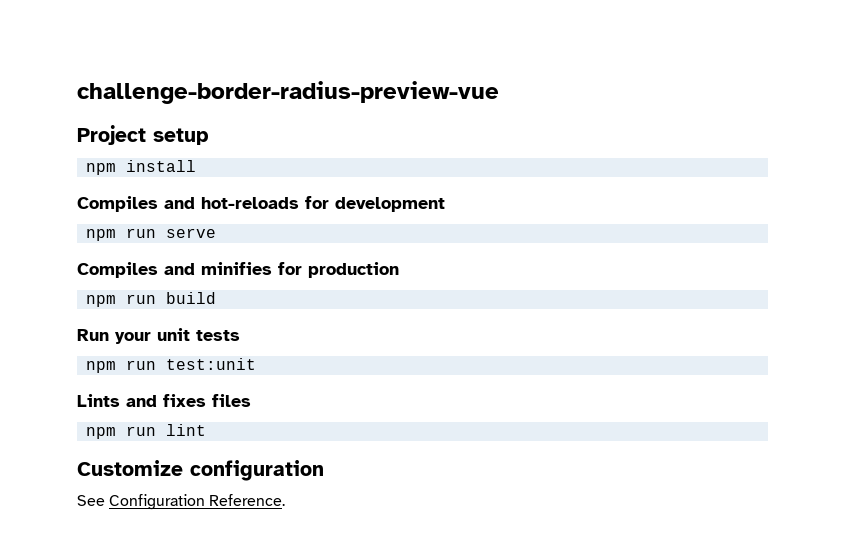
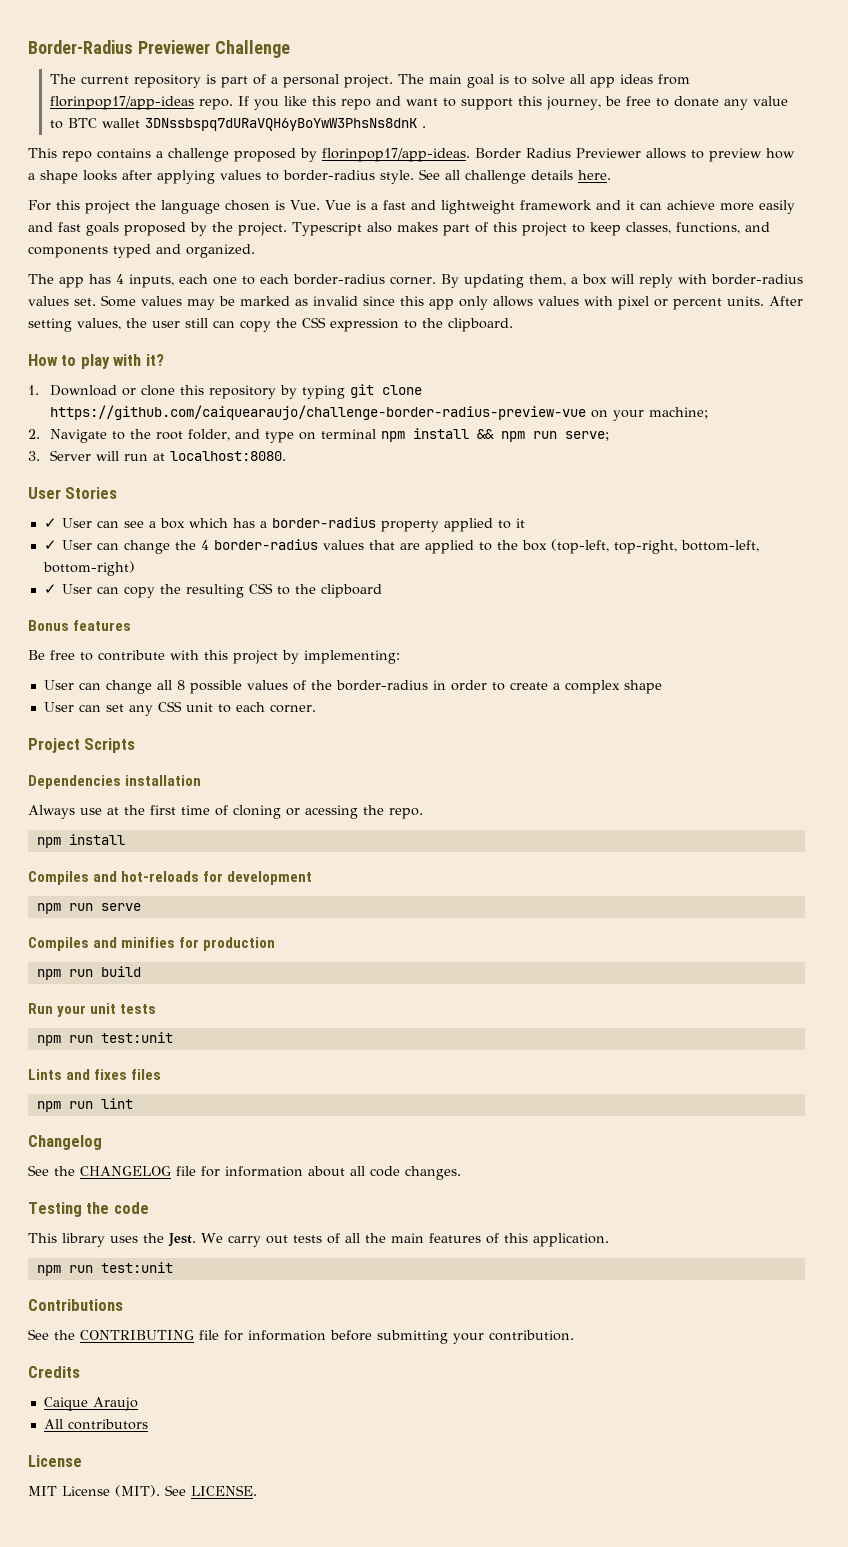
- challenge-border-radius-preview-vue
- Project setup
+ Border-Radius Previewer Challenge
+ The current repository is part of a personal project. The main goal is to solve all app ideas from florinpop17/app-ideas repo. If you like this repo and want to support this journey, be free to donate any value to BTC wallet 3DNssbspq7dURaVQH6yBoYwW3PhsNs8dnK .
+ This repo contains a challenge proposed by florinpop17/app-ideas. Border Radius Previewer allows to preview how a shape looks after applying values to border-radius style. See all challenge details here.
+ For this project the language chosen is Vue. Vue is a fast and lightweight framework and it can achieve more easily and fast goals proposed by the project. Typescript also makes part of this project to keep classes, functions, and components typed and organized.
+ The app has 4 inputs, each one to each border-radius corner. By updating them, a box will reply with border-radius values set. Some values may be marked as invalid since this app only allows values with pixel or percent units. After setting values, the user still can copy the CSS expression to the clipboard.
+ How to play with it?
+ 1. Download or clone this repository by typing git clone https://github.com/caiquearaujo/challenge-border-radius-preview-vue on your machine;
+ 2. Navigate to the root folder, and type on terminal npm install && npm run serve;
+ 3. Server will run at localhost:8080.
+ User Stories
+ ✓ User can see a box which has a border-radius property applied to it
+ ✓ User can change the 4 border-radius values that are applied to the box (top-left, top-right, bottom-left, bottom-right)
+ ✓ User can copy the resulting CSS to the clipboard
+ Bonus features
+ Be free to contribute with this project by implementing:
+ User can change all 8 possible values of the border-radius in order to create a complex shape
+ User can set any CSS unit to each corner.
+ Project Scripts
+ Dependencies installation
+ Always use at the first time of cloning or acessing the repo.
- Customize configuration
- See Configuration Reference.
+ Changelog
+ See the CHANGELOG file for information about all code changes.
+ Testing the code
+ This library uses the Jest. We carry out tests of all the main features of this application.
+ npm run test:unit
+ Contributions
+ See the CONTRIBUTING file for information before submitting your contribution.
+ Credits
+ Caique Araujo
+ All contributors
+ License
+ MIT License (MIT). See LICENSE.

